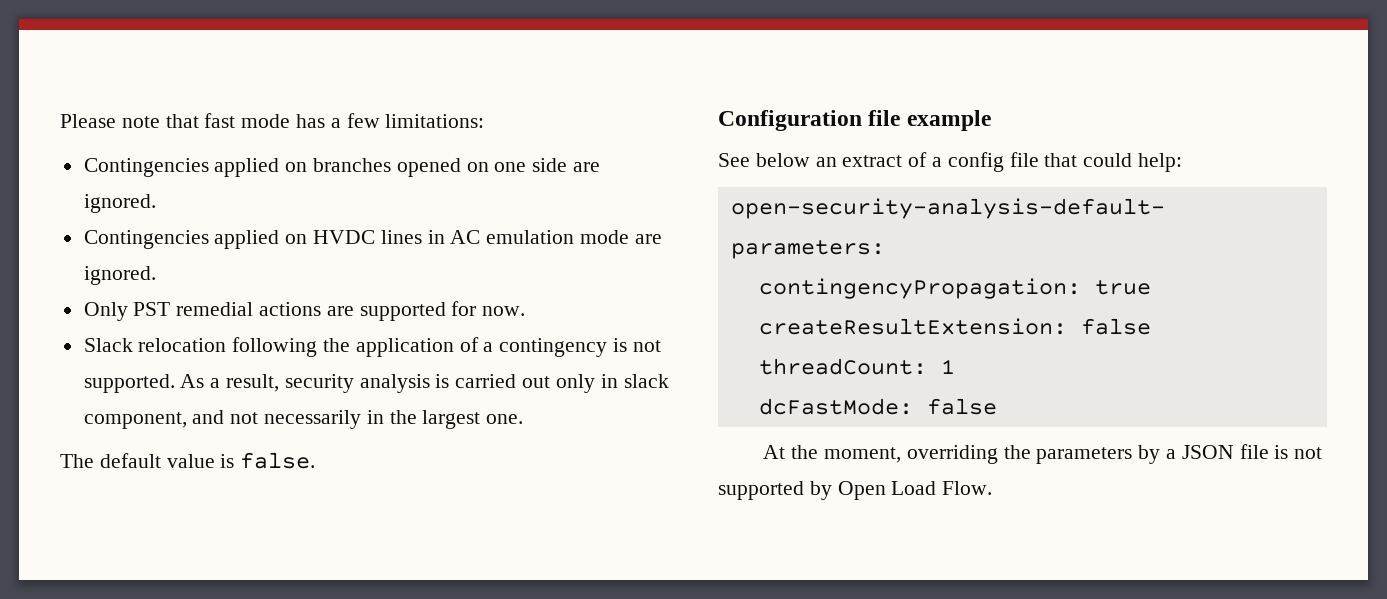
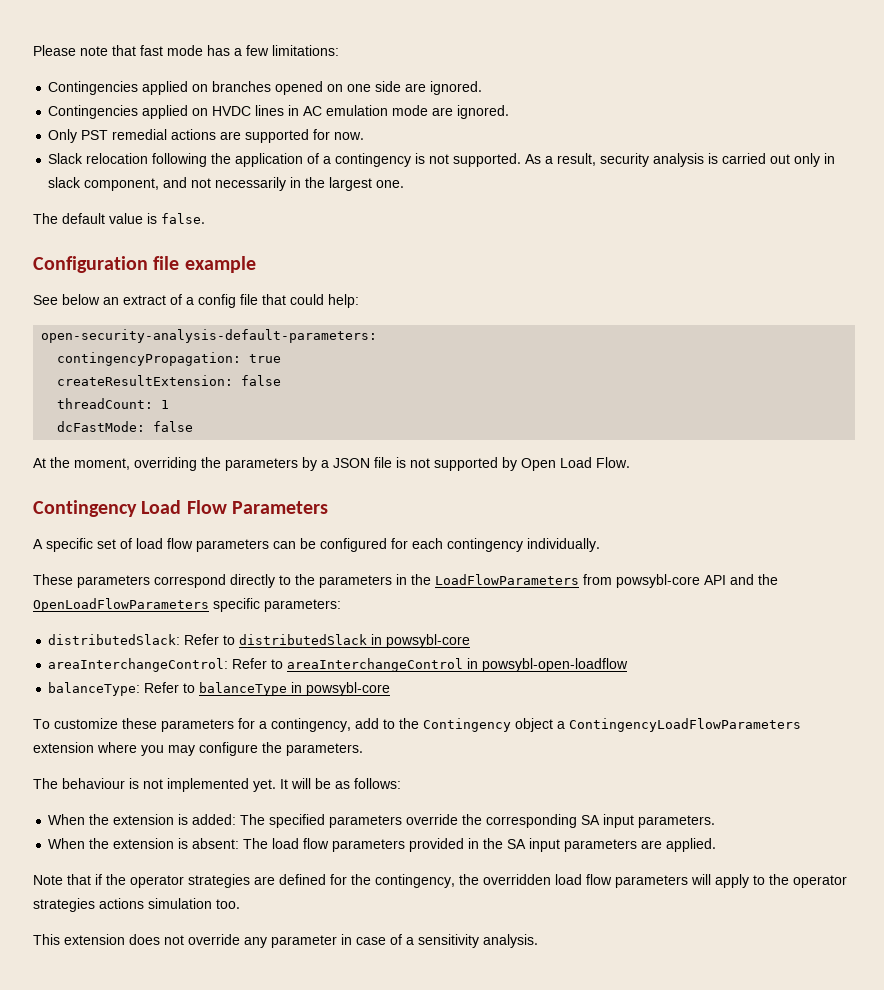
+ Contingency Load Flow Parameters
+ A specific set of load flow parameters can be configured for each contingency individually.
+ These parameters correspond directly to the parameters in the LoadFlowParameters from powsybl-core API and the OpenLoadFlowParameters specific parameters:
+ distributedSlack: Refer to distributedSlack in powsybl-core
+ areaInterchangeControl: Refer to areaInterchangeControl in powsybl-open-loadflow
+ balanceType: Refer to balanceType in powsybl-core
+ To customize these parameters for a contingency, add to the Contingency object a ContingencyLoadFlowParameters extension where you may configure the parameters.
+ The behaviour is not implemented yet. It will be as follows:
+ When the extension is added: The specified parameters override the corresponding SA input parameters.
+ When the extension is absent: The load flow parameters provided in the SA input parameters are applied.
+ Note that if the operator strategies are defined for the contingency, the overridden load flow parameters will apply to the operator strategies actions simulation too.
+ This extension does not override any parameter in case of a sensitivity analysis.

